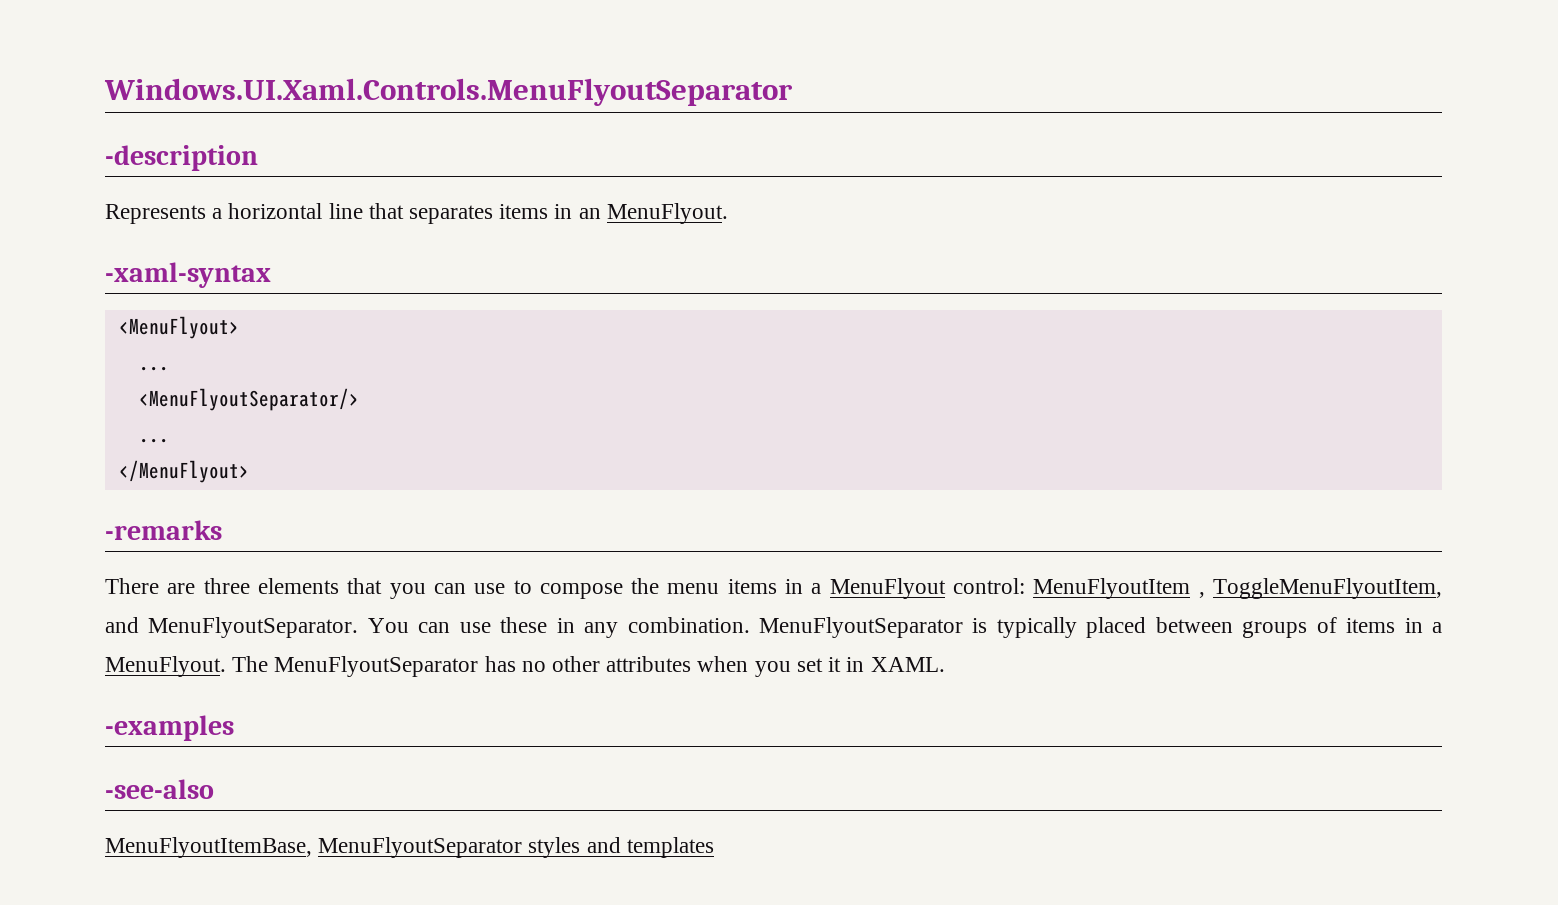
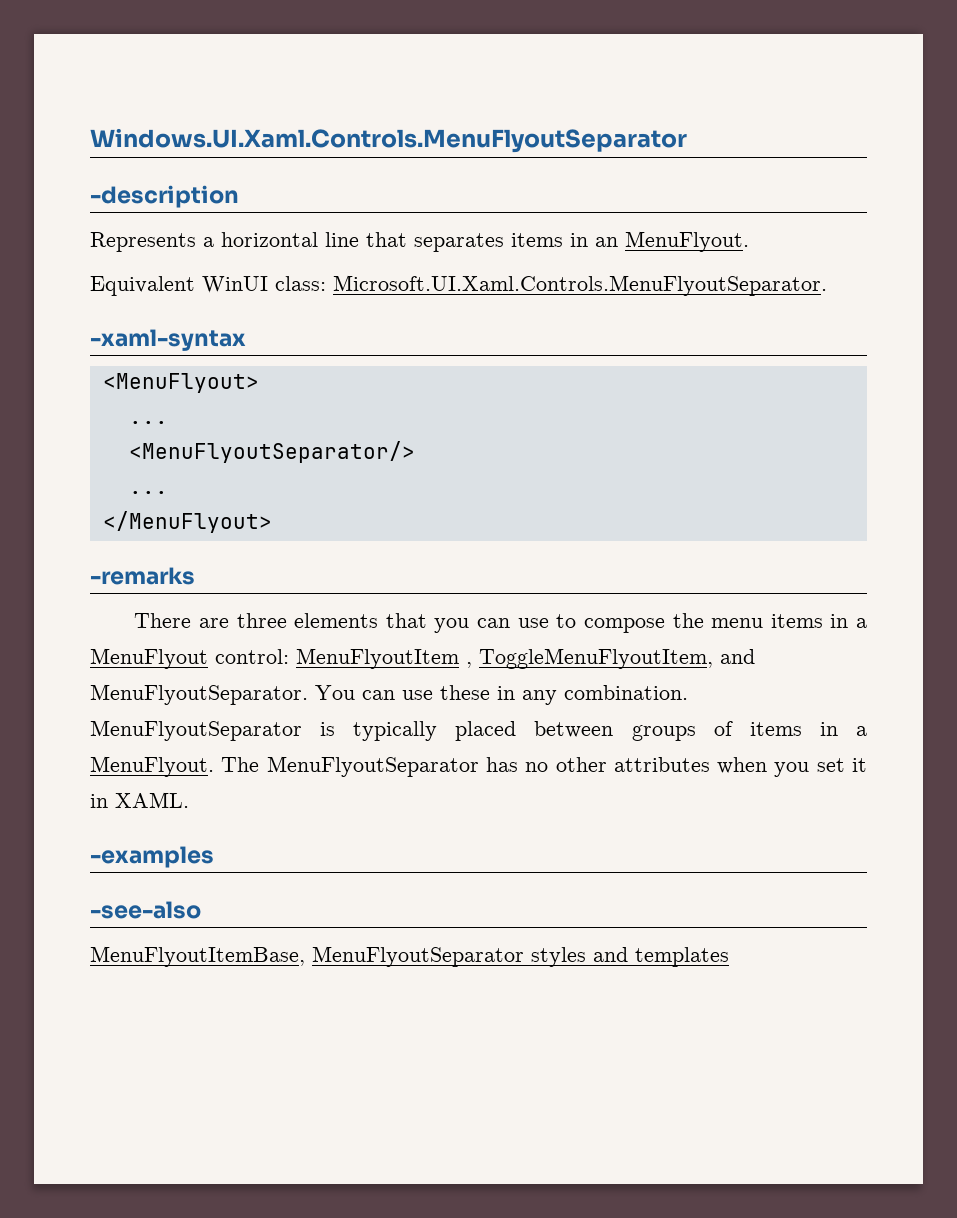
+ Equivalent WinUI class: Microsoft.UI.Xaml.Controls.MenuFlyoutSeparator.

